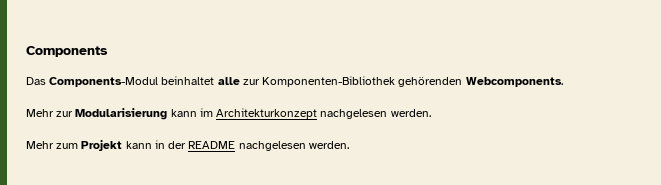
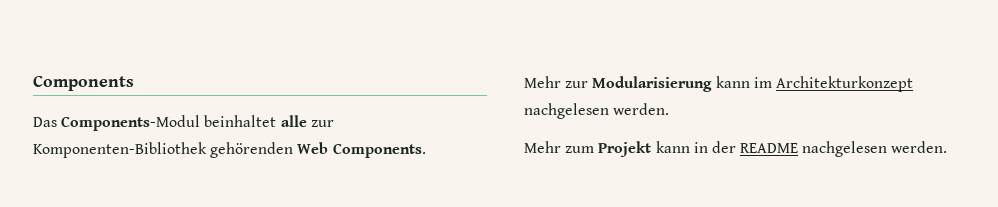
- Das Components-Modul beinhaltet alle zur Komponenten-Bibliothek gehörenden Webcomponents.
+ Das Components-Modul beinhaltet alle zur Komponenten-Bibliothek gehörenden Web Components.

